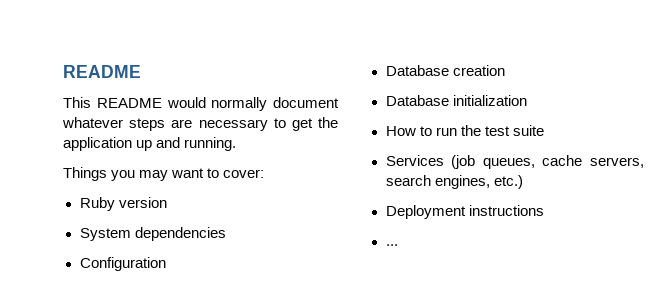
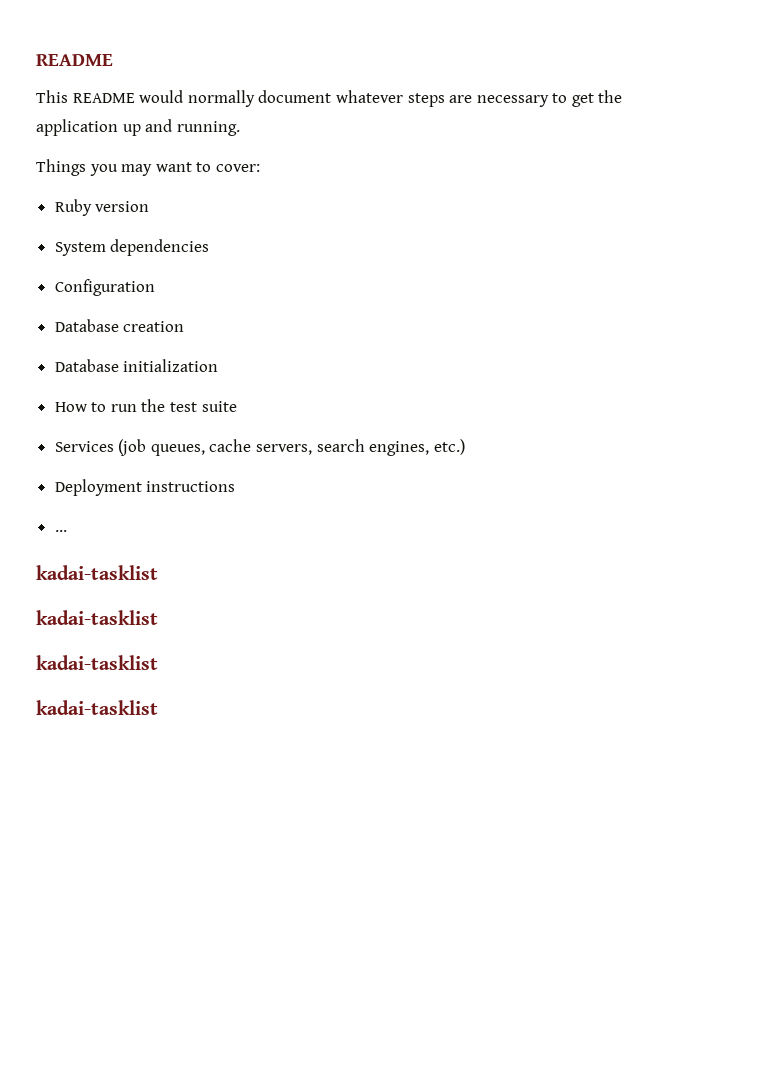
  ...
+ kadai-tasklist
+ kadai-tasklist
+ kadai-tasklist
+ kadai-tasklist

